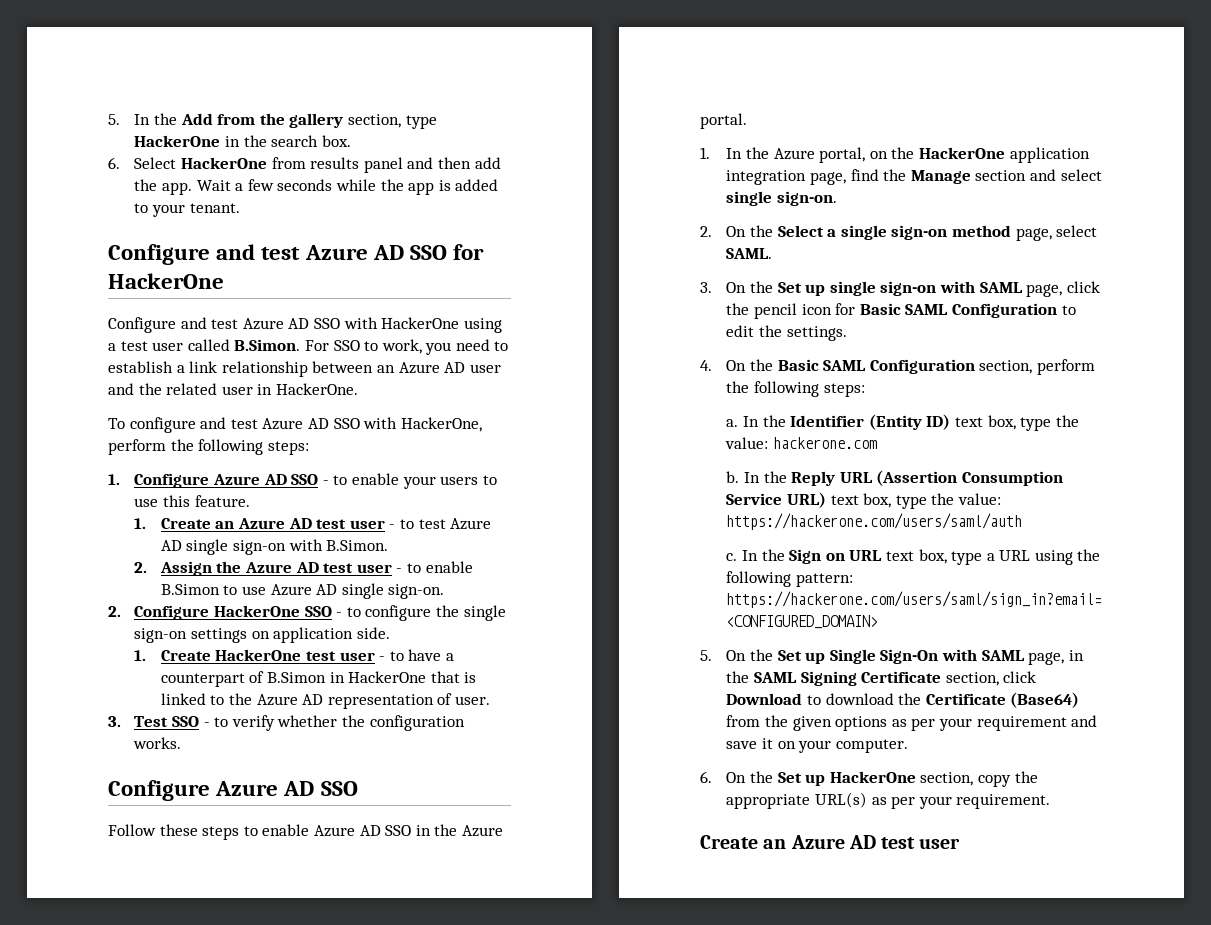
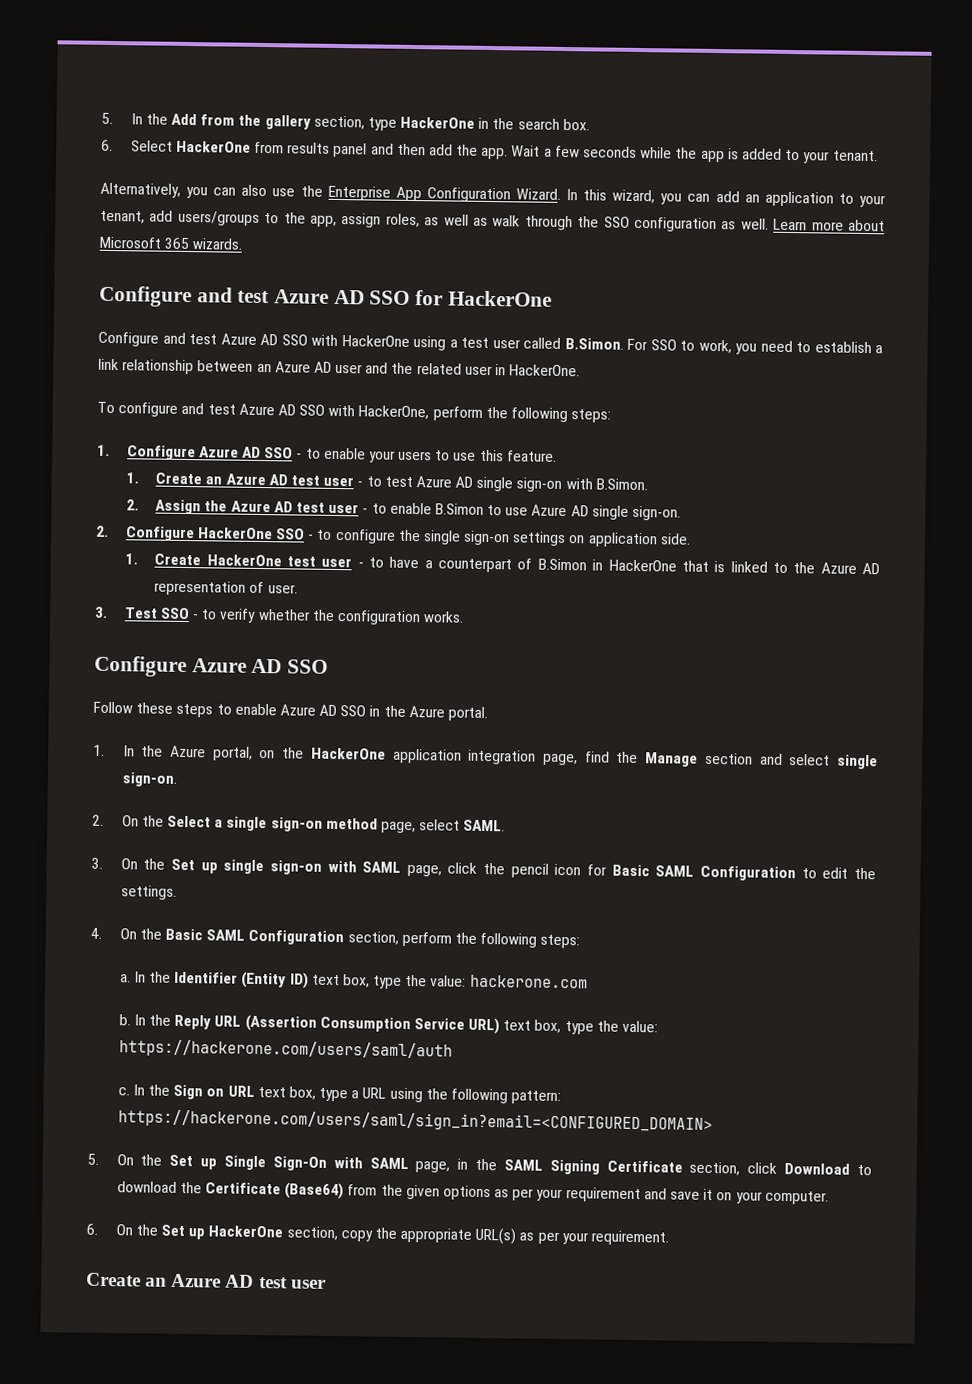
+ Alternatively, you can also use the Enterprise App Configuration Wizard. In this wizard, you can add an application to your tenant, add users/groups to the app, assign roles, as well as walk through the SSO configuration as well. Learn more about Microsoft 365 wizards.

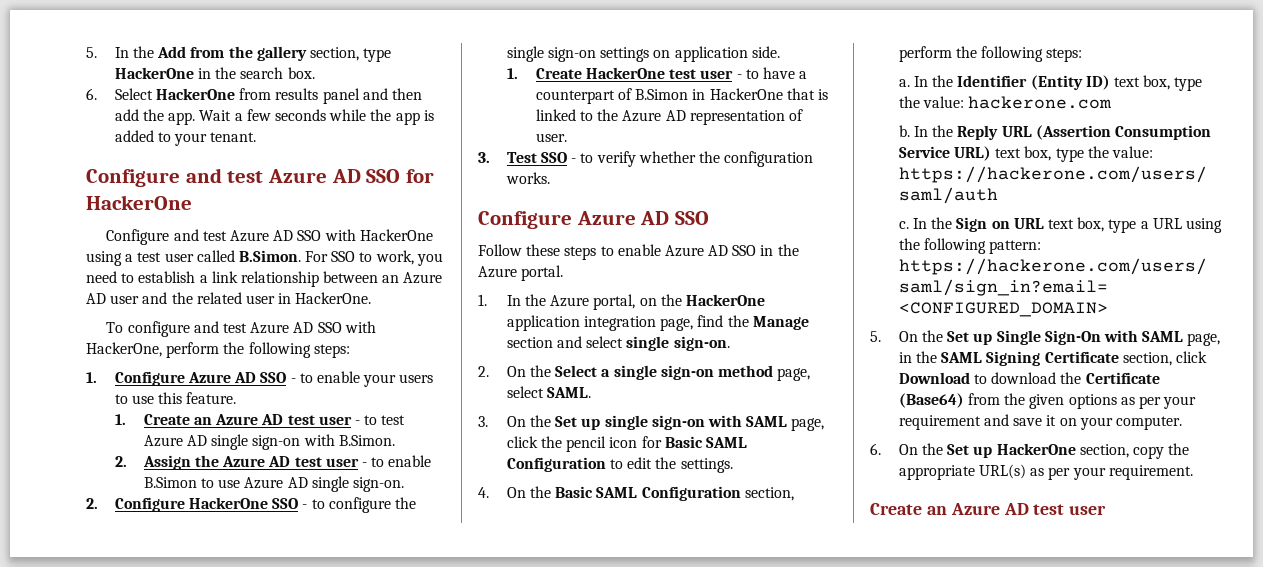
- Alternatively, you can also use the Enterprise App Configuration Wizard. In this wizard, you can add an application to your tenant, add users/groups to the app, assign roles, as well as walk through the SSO configuration as well. Learn more about Microsoft 365 wizards.

